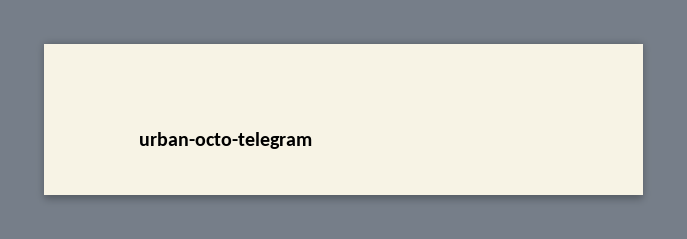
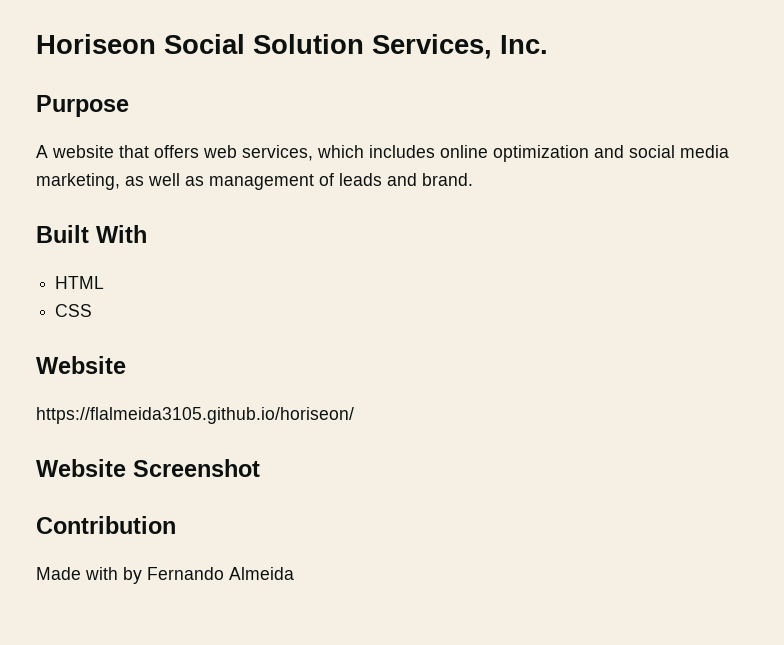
- urban-octo-telegram
+ Horiseon Social Solution Services, Inc.
+ Purpose
+ A website that offers web services, which includes online optimization and social media marketing, as well as management of leads and brand.
+ Built With
+ HTML
+ CSS
+ Website
+ https://flalmeida3105.github.io/horiseon/
+ Website Screenshot
+ Contribution
+ Made with by Fernando Almeida

